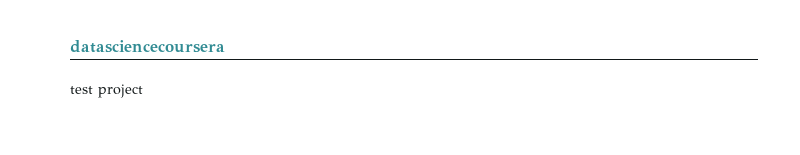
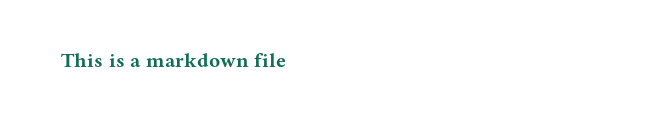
- datasciencecoursera
- test project
+ This is a markdown file

